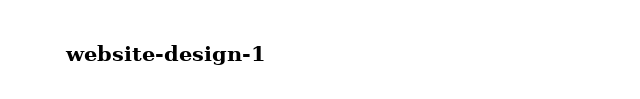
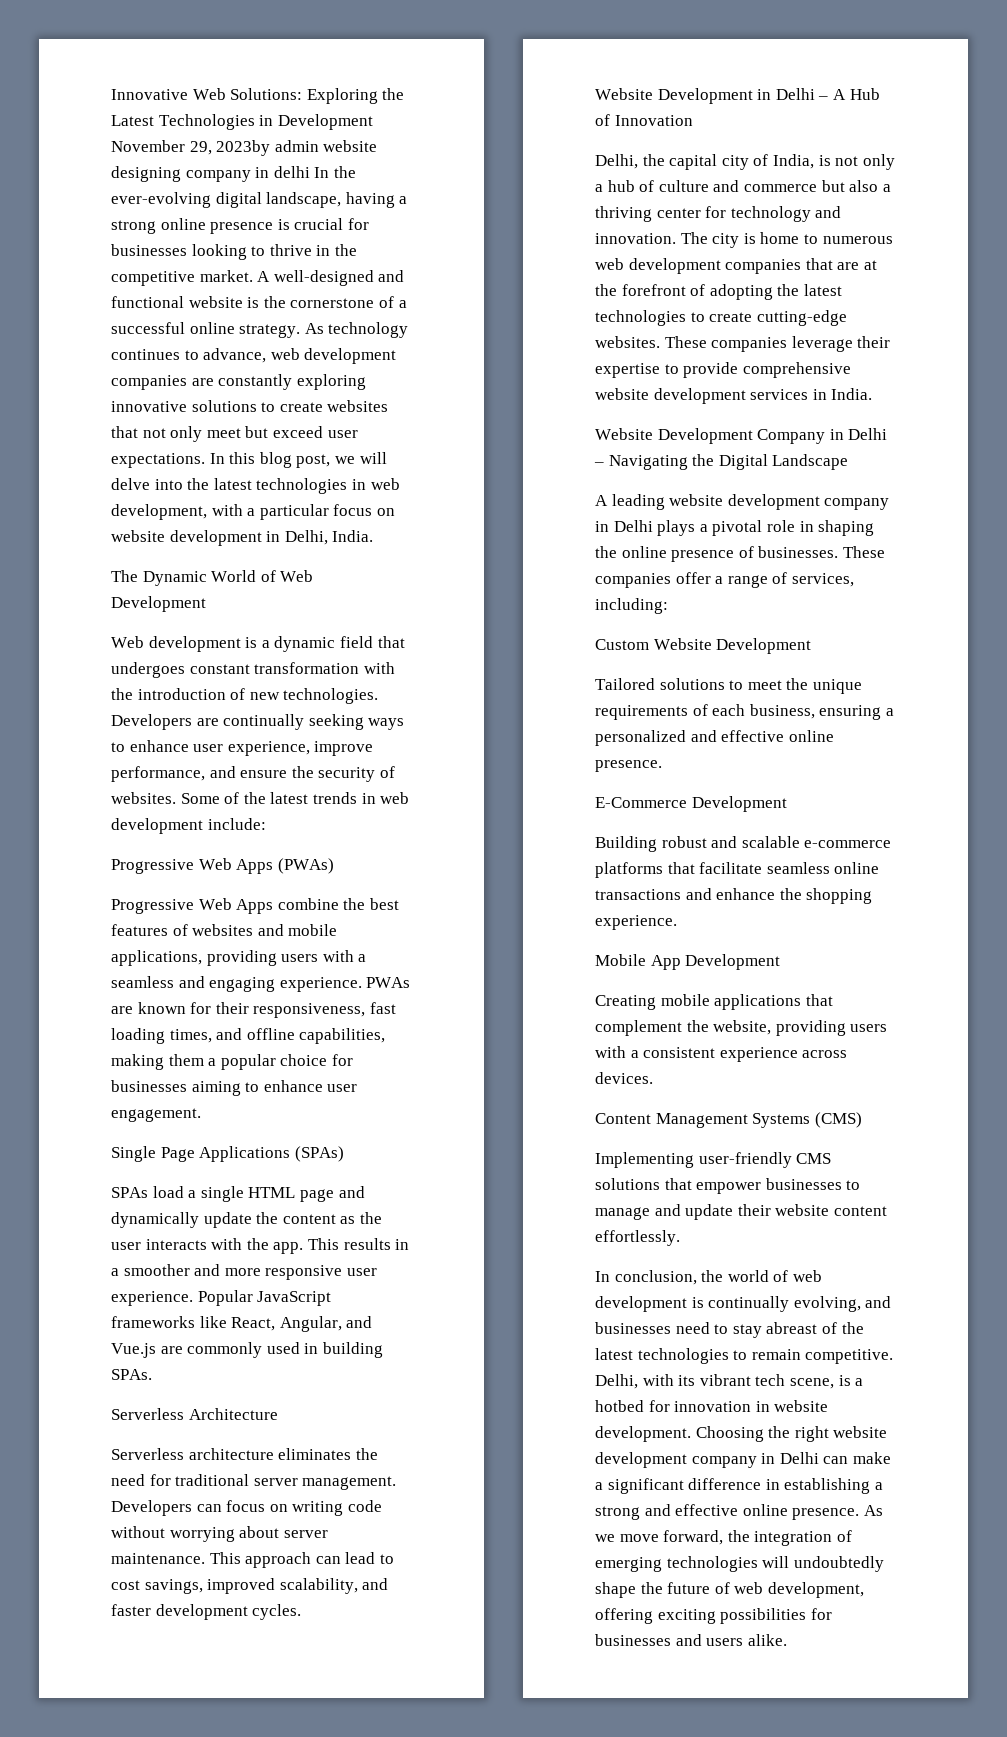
- website-design-1
+ Innovative Web Solutions: Exploring the Latest Technologies in Development November 29, 2023by admin website designing company in delhi In the ever-evolving digital landscape, having a strong online presence is crucial for businesses looking to thrive in the competitive market. A well-designed and functional website is the cornerstone of a successful online strategy. As technology continues to advance, web development companies are constantly exploring innovative solutions to create websites that not only meet but exceed user expectations. In this blog post, we will delve into the latest technologies in web development, with a particular focus on website development in Delhi, India.
+ The Dynamic World of Web Development
+ Web development is a dynamic field that undergoes constant transformation with the introduction of new technologies. Developers are continually seeking ways to enhance user experience, improve performance, and ensure the security of websites. Some of the latest trends in web development include:
+ Progressive Web Apps (PWAs)
+ Progressive Web Apps combine the best features of websites and mobile applications, providing users with a seamless and engaging experience. PWAs are known for their responsiveness, fast loading times, and offline capabilities, making them a popular choice for businesses aiming to enhance user engagement.
+ Single Page Applications (SPAs)
+ SPAs load a single HTML page and dynamically update the content as the user interacts with the app. This results in a smoother and more responsive user experience. Popular JavaScript frameworks like React, Angular, and Vue.js are commonly used in building SPAs.
+ Serverless Architecture
+ Serverless architecture eliminates the need for traditional server management. Developers can focus on writing code without worrying about server maintenance. This approach can lead to cost savings, improved scalability, and faster development cycles.
+ Website Development in Delhi – A Hub of Innovation
+ Delhi, the capital city of India, is not only a hub of culture and commerce but also a thriving center for technology and innovation. The city is home to numerous web development companies that are at the forefront of adopting the latest technologies to create cutting-edge websites. These companies leverage their expertise to provide comprehensive website development services in India.
+ Website Development Company in Delhi – Navigating the Digital Landscape
+ A leading website development company in Delhi plays a pivotal role in shaping the online presence of businesses. These companies offer a range of services, including:
+ Custom Website Development
+ Tailored solutions to meet the unique requirements of each business, ensuring a personalized and effective online presence.
+ E-Commerce Development
+ Building robust and scalable e-commerce platforms that facilitate seamless online transactions and enhance the shopping experience.
+ Mobile App Development
+ Creating mobile applications that complement the website, providing users with a consistent experience across devices.
+ Content Management Systems (CMS)
+ Implementing user-friendly CMS solutions that empower businesses to manage and update their website content effortlessly.
+ In conclusion, the world of web development is continually evolving, and businesses need to stay abreast of the latest technologies to remain competitive. Delhi, with its vibrant tech scene, is a hotbed for innovation in website development. Choosing the right website development company in Delhi can make a significant difference in establishing a strong and effective online presence. As we move forward, the integration of emerging technologies will undoubtedly shape the future of web development, offering exciting possibilities for businesses and users alike.

